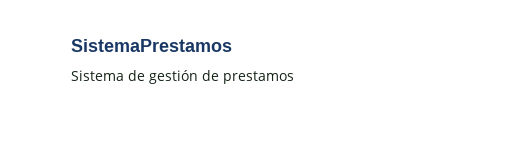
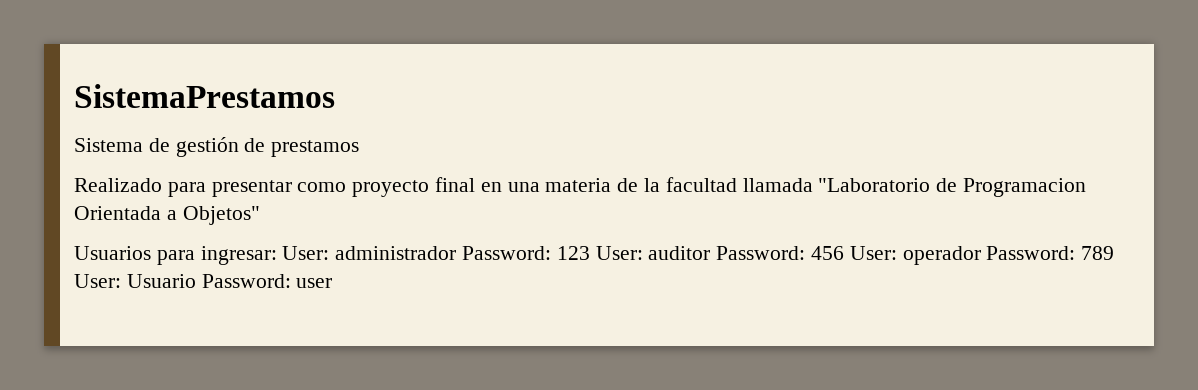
+ Realizado para presentar como proyecto final en una materia de la facultad llamada "Laboratorio de Programacion Orientada a Objetos"
+ Usuarios para ingresar: User: administrador Password: 123 User: auditor Password: 456 User: operador Password: 789 User: Usuario Password: user

